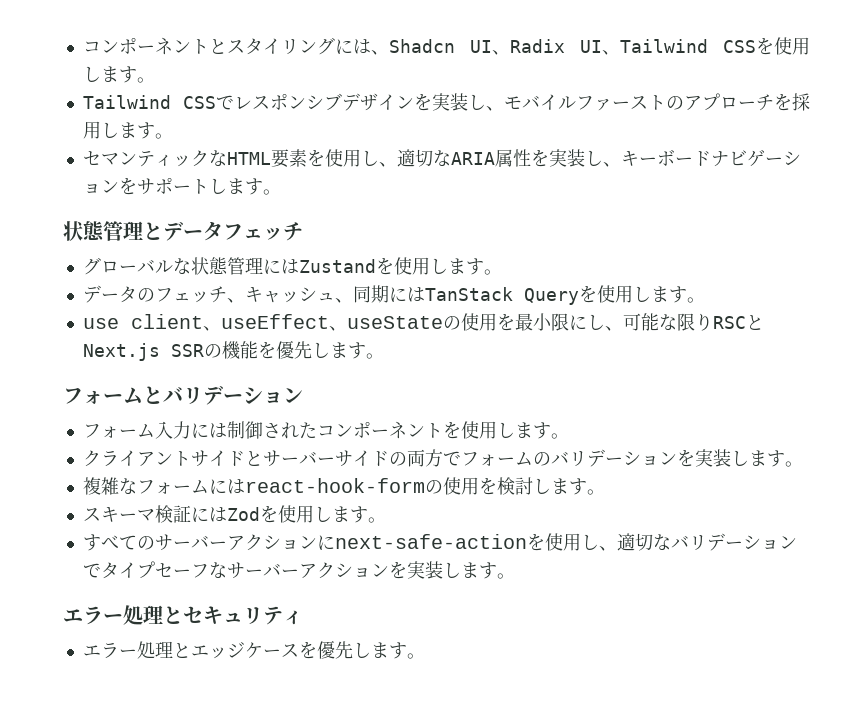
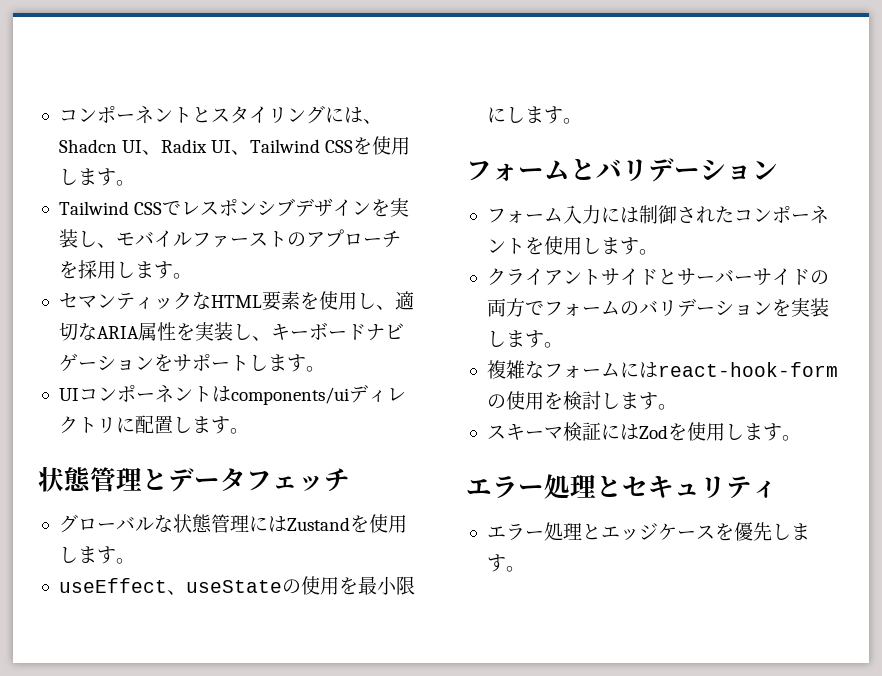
+ UIコンポーネントはcomponents/uiディレクトリに配置します。
- データのフェッチ、キャッシュ、同期にはTanStack Queryを使用します。
- use client、useEffect、useStateの使用を最小限にし、可能な限りRSCとNext.js SSRの機能を優先します。
+ useEffect、useStateの使用を最小限にします。
- すべてのサーバーアクションにnext-safe-actionを使用し、適切なバリデーションでタイプセーフなサーバーアクションを実装します。

